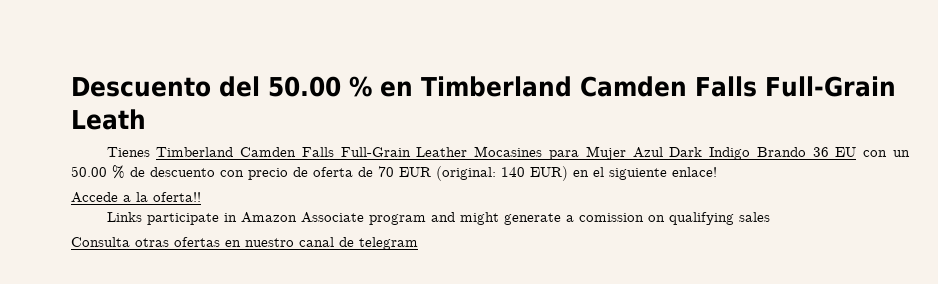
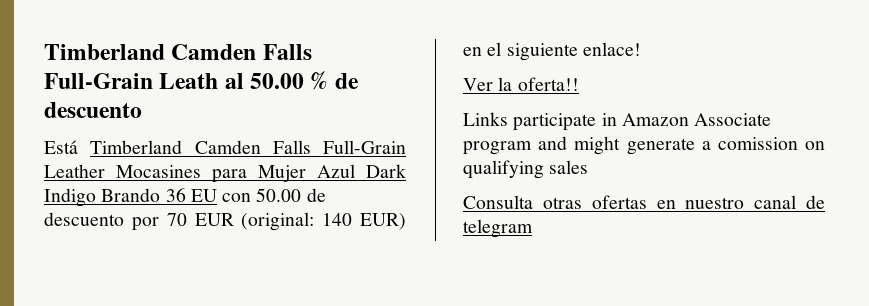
- Descuento del 50.00 % en Timberland Camden Falls Full-Grain Leath
- Tienes Timberland Camden Falls Full-Grain Leather Mocasines para Mujer Azul Dark Indigo Brando 36 EU con un 50.00 % de descuento con precio de oferta de 70 EUR (original: 140 EUR) en el siguiente enlace!
+ Timberland Camden Falls Full-Grain Leath al 50.00 % de descuento
+ Está Timberland Camden Falls Full-Grain Leather Mocasines para Mujer Azul Dark Indigo Brando 36 EU con 50.00 de descuento por 70 EUR (original: 140 EUR) en el siguiente enlace!
- Accede a la oferta!!
+ Ver la oferta!!

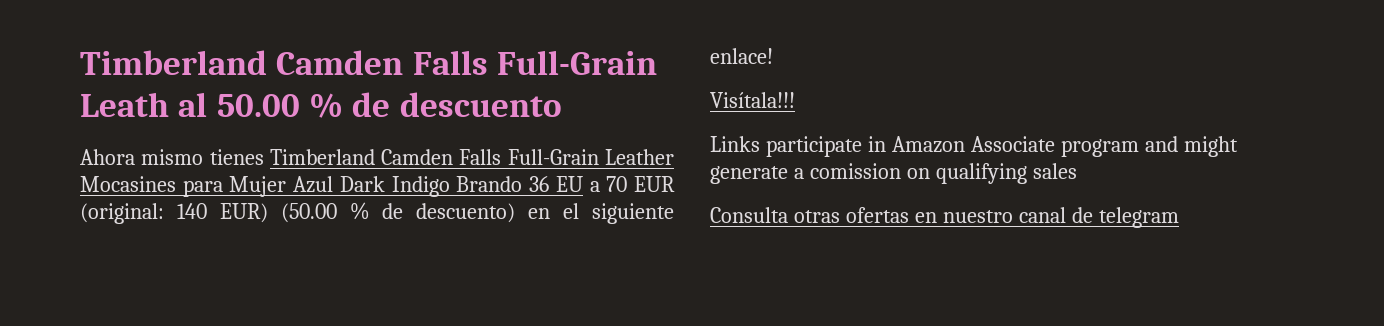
- Está Timberland Camden Falls Full-Grain Leather Mocasines para Mujer Azul Dark Indigo Brando 36 EU con 50.00 de descuento por 70 EUR (original: 140 EUR) en el siguiente enlace!
+ Ahora mismo tienes Timberland Camden Falls Full-Grain Leather Mocasines para Mujer Azul Dark Indigo Brando 36 EU a 70 EUR (original: 140 EUR) (50.00 % de descuento) en el siguiente enlace!
- Ver la oferta!!
+ Visítala!!!

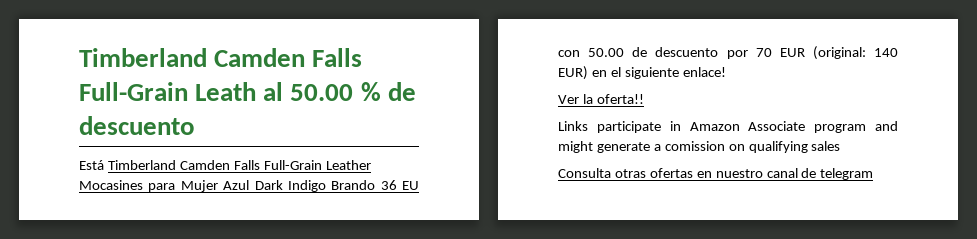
- Ahora mismo tienes Timberland Camden Falls Full-Grain Leather Mocasines para Mujer Azul Dark Indigo Brando 36 EU a 70 EUR (original: 140 EUR) (50.00 % de descuento) en el siguiente enlace!
+ Está Timberland Camden Falls Full-Grain Leather Mocasines para Mujer Azul Dark Indigo Brando 36 EU con 50.00 de descuento por 70 EUR (original: 140 EUR) en el siguiente enlace!
- Visítala!!!
+ Ver la oferta!!

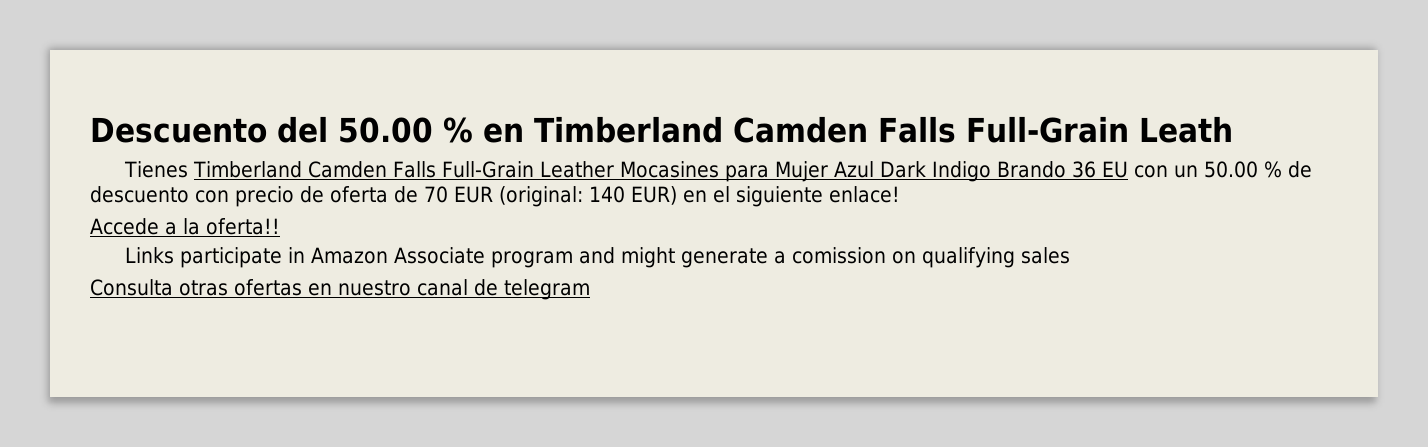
- Timberland Camden Falls Full-Grain Leath al 50.00 % de descuento
- Está Timberland Camden Falls Full-Grain Leather Mocasines para Mujer Azul Dark Indigo Brando 36 EU con 50.00 de descuento por 70 EUR (original: 140 EUR) en el siguiente enlace!
+ Descuento del 50.00 % en Timberland Camden Falls Full-Grain Leath
+ Tienes Timberland Camden Falls Full-Grain Leather Mocasines para Mujer Azul Dark Indigo Brando 36 EU con un 50.00 % de descuento con precio de oferta de 70 EUR (original: 140 EUR) en el siguiente enlace!
- Ver la oferta!!
+ Accede a la oferta!!

